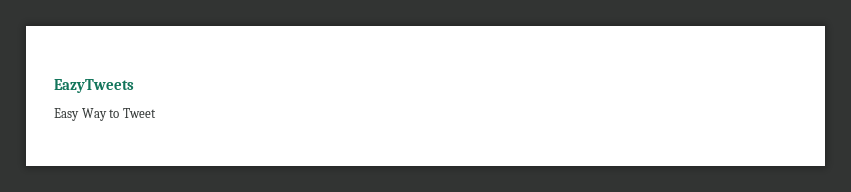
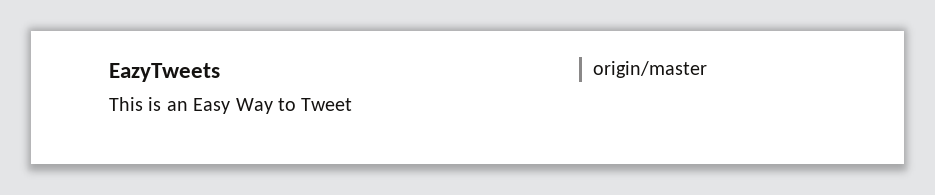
- Easy Way to Tweet
+ This is an Easy Way to Tweet
+ origin/master

